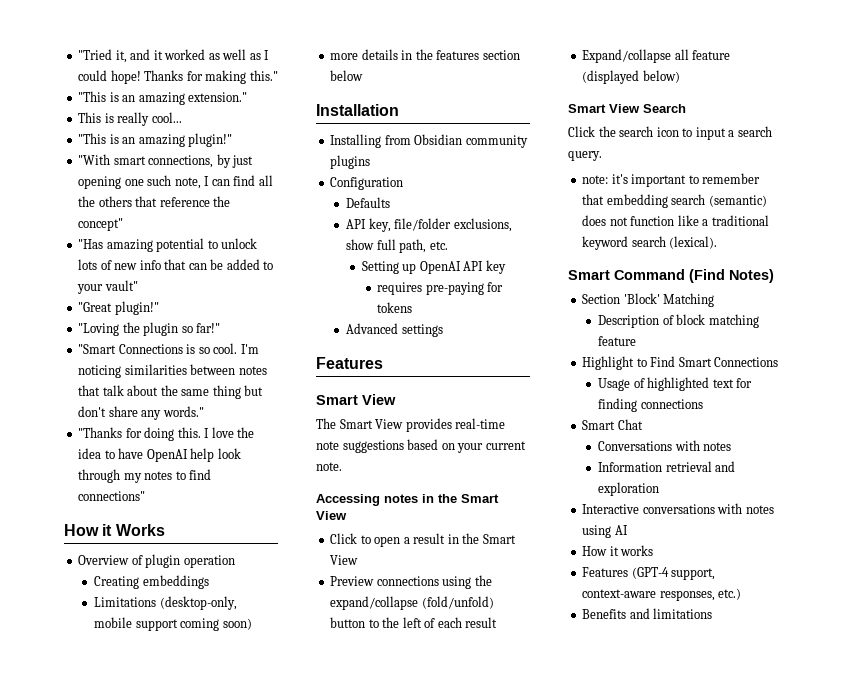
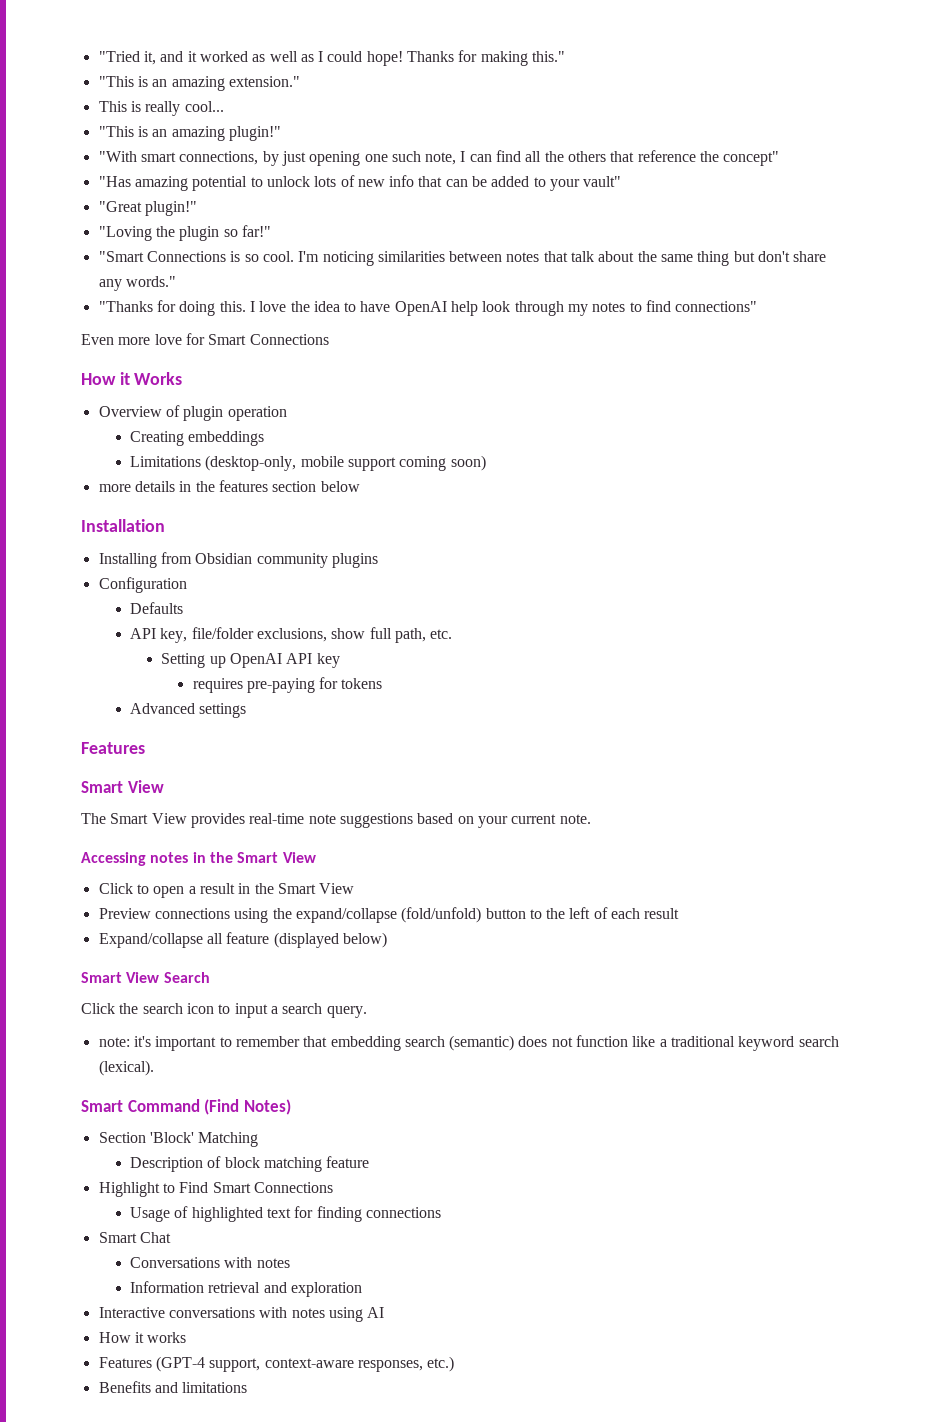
+ Even more love for Smart Connections

